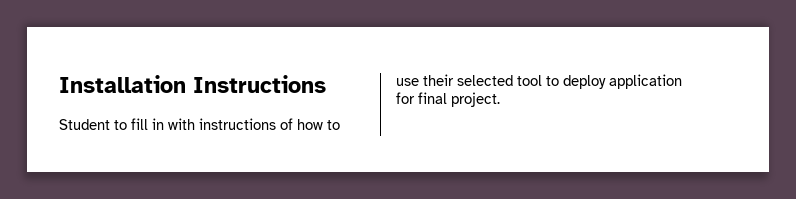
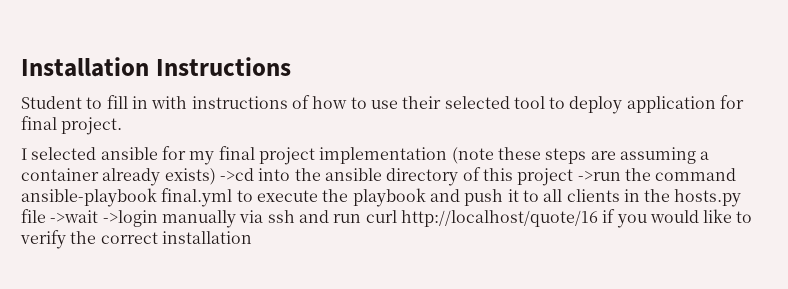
+ I selected ansible for my final project implementation (note these steps are assuming a container already exists) ->cd into the ansible directory of this project ->run the command ansible-playbook final.yml to execute the playbook and push it to all clients in the hosts.py file ->wait ->login manually via ssh and run curl http://localhost/quote/16 if you would like to verify the correct installation

